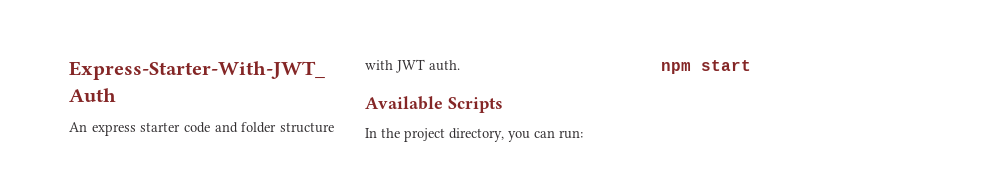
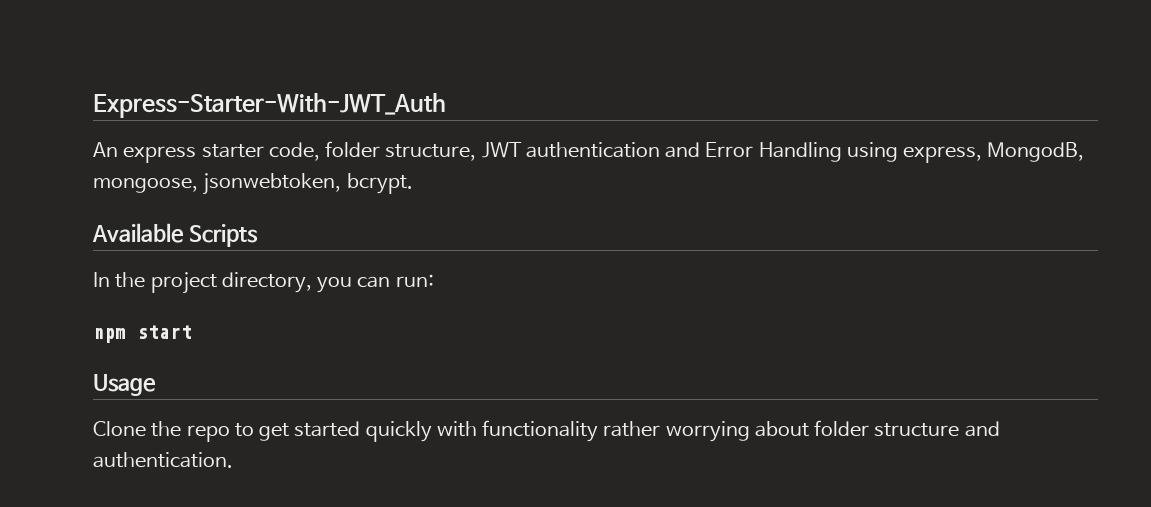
- An express starter code and folder structure with JWT auth.
+ An express starter code, folder structure, JWT authentication and Error Handling using express, MongodB, mongoose, jsonwebtoken, bcrypt.
+ Usage
+ Clone the repo to get started quickly with functionality rather worrying about folder structure and authentication.

